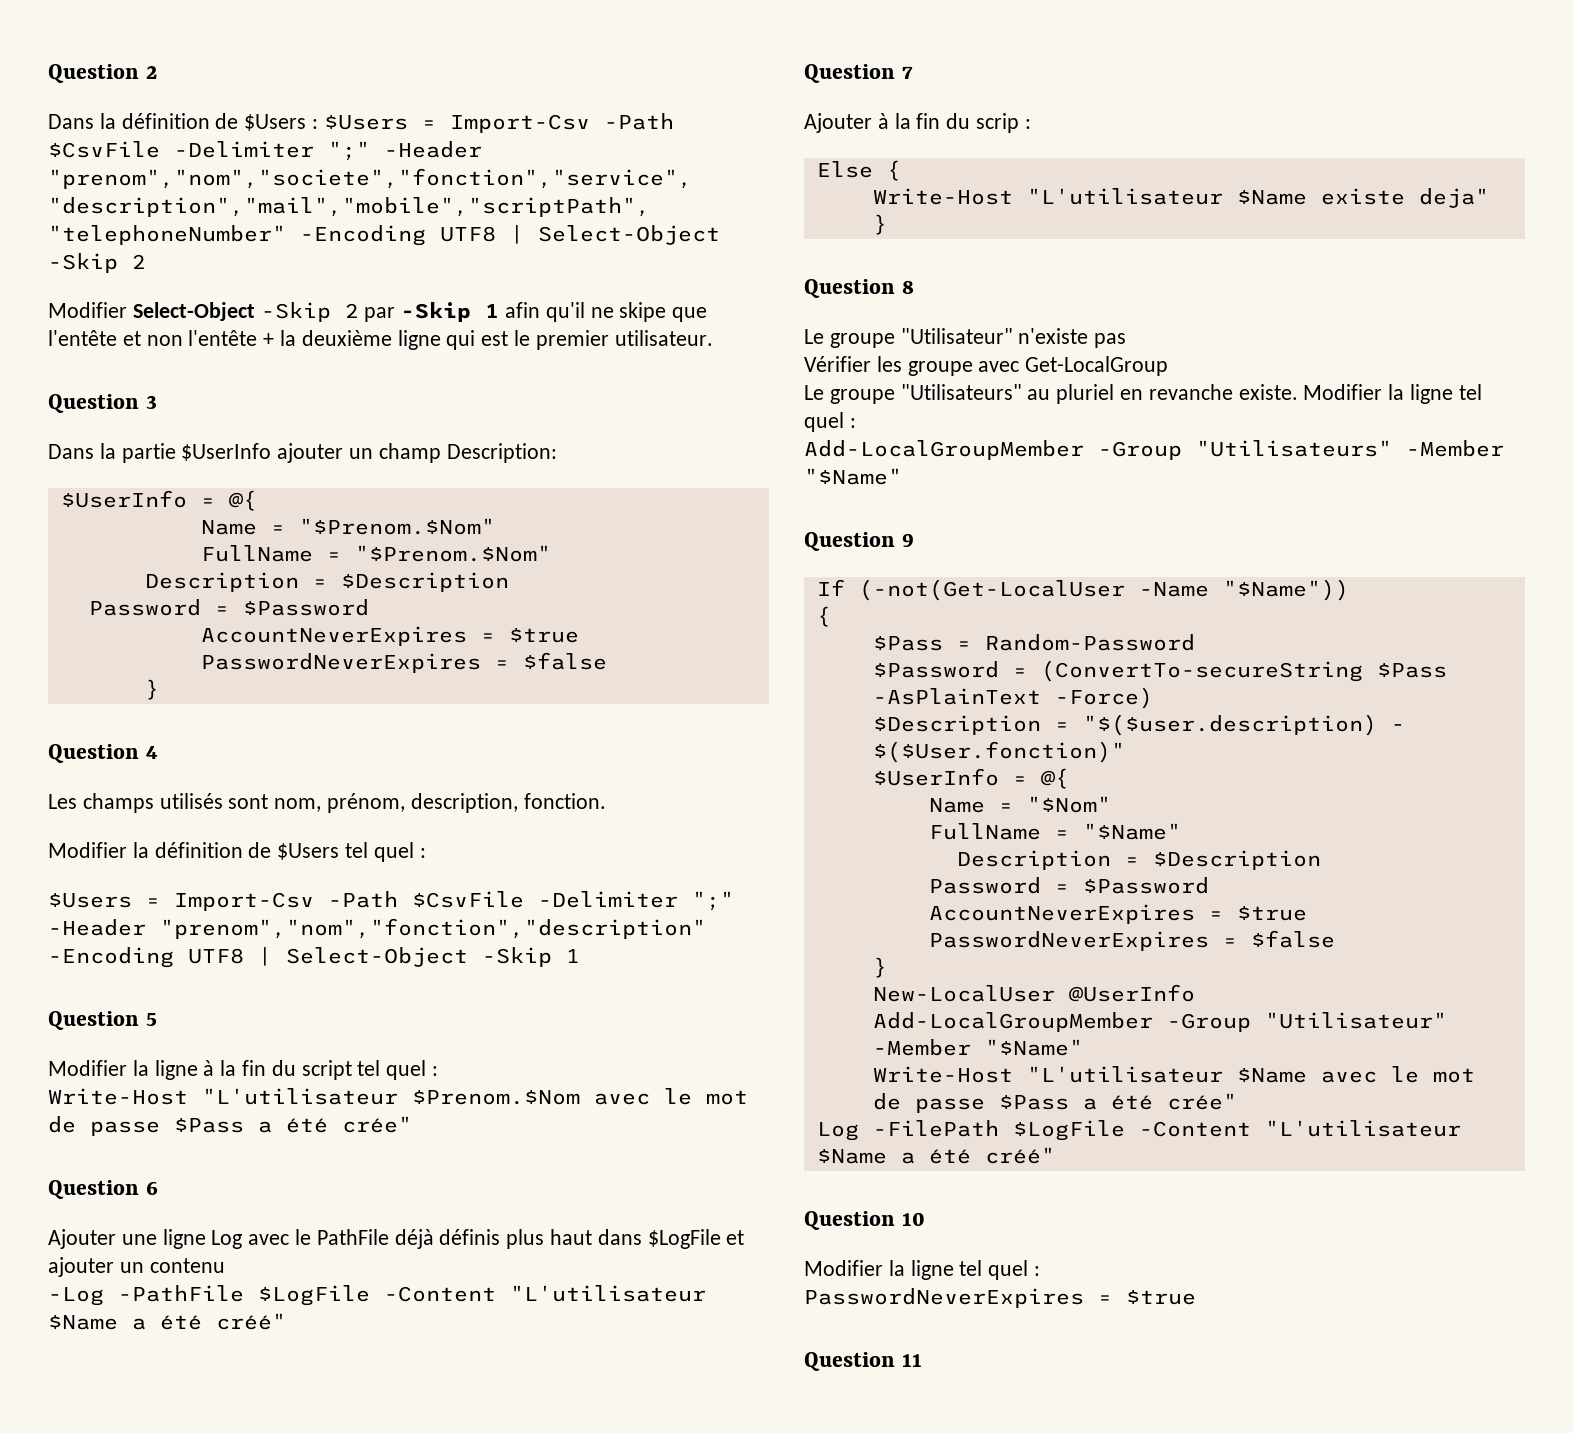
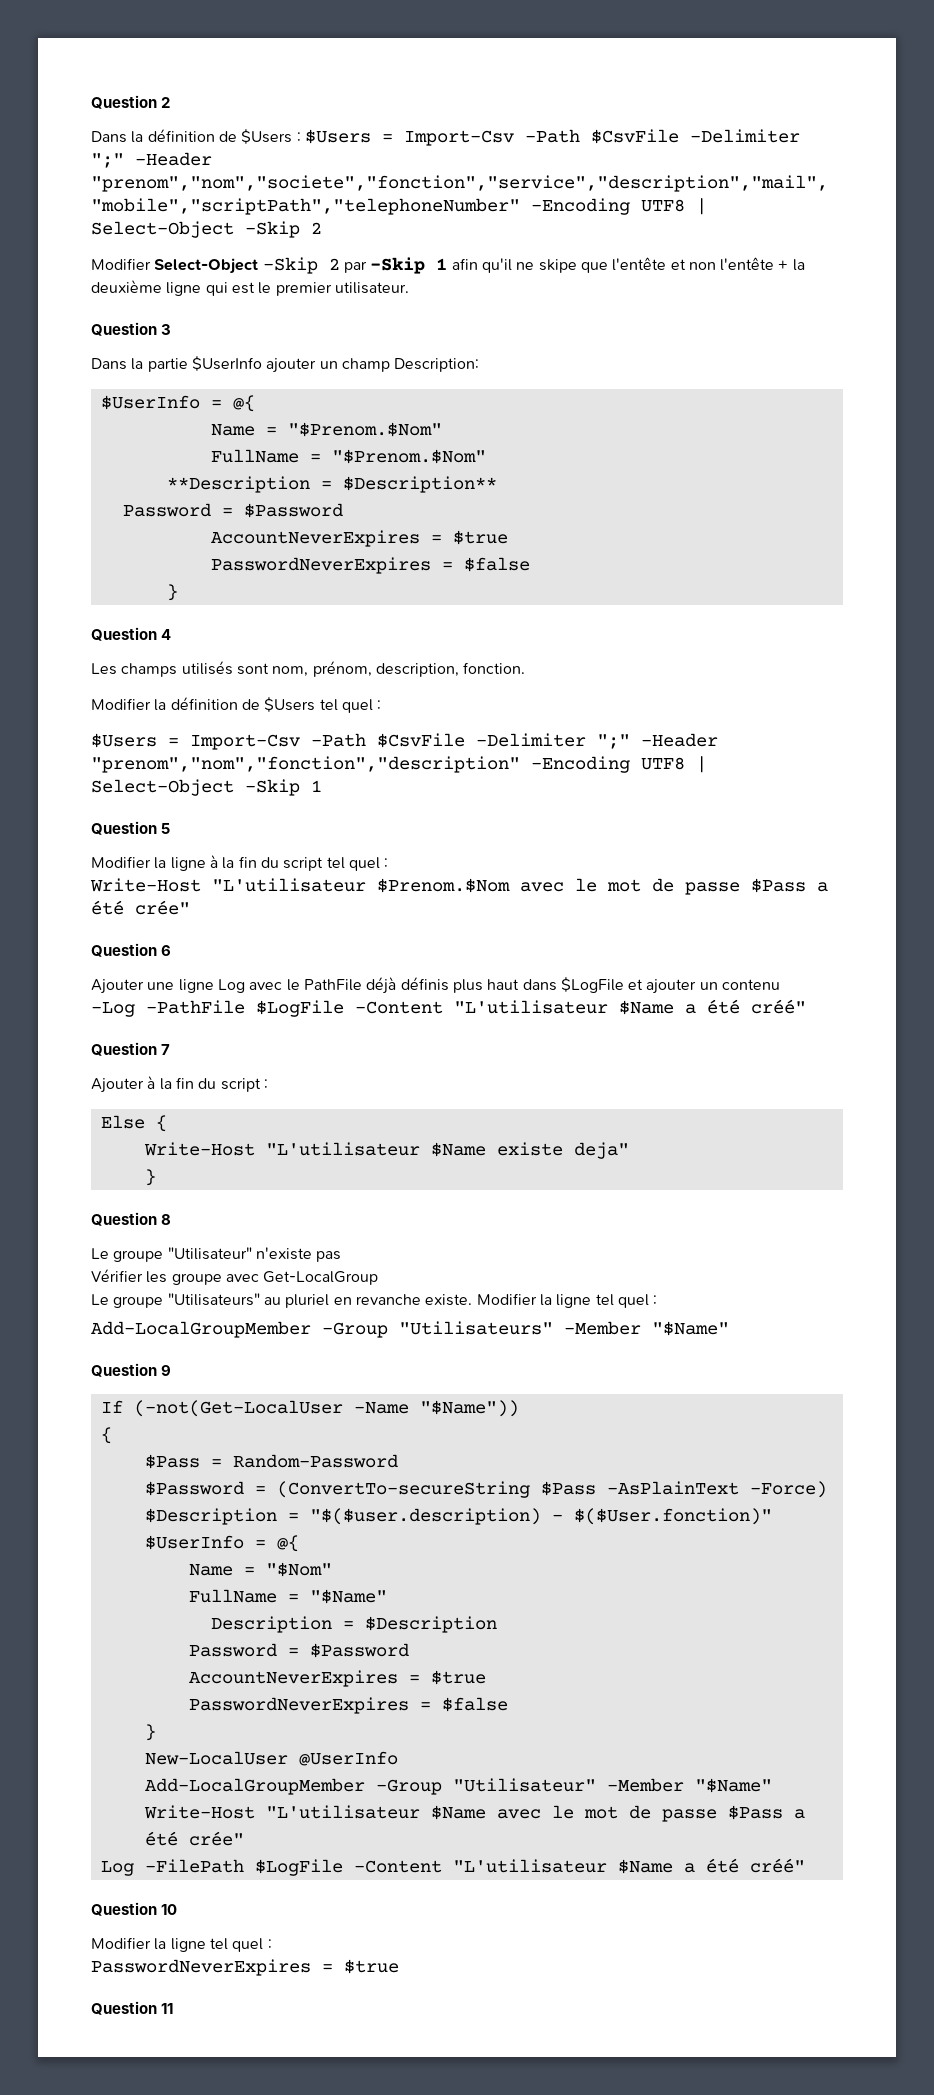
  FullName = "$Prenom.$Nom"
- Description = $Description
+ **Description = $Description**
- Ajouter à la fin du scrip :
+ Ajouter à la fin du script :

